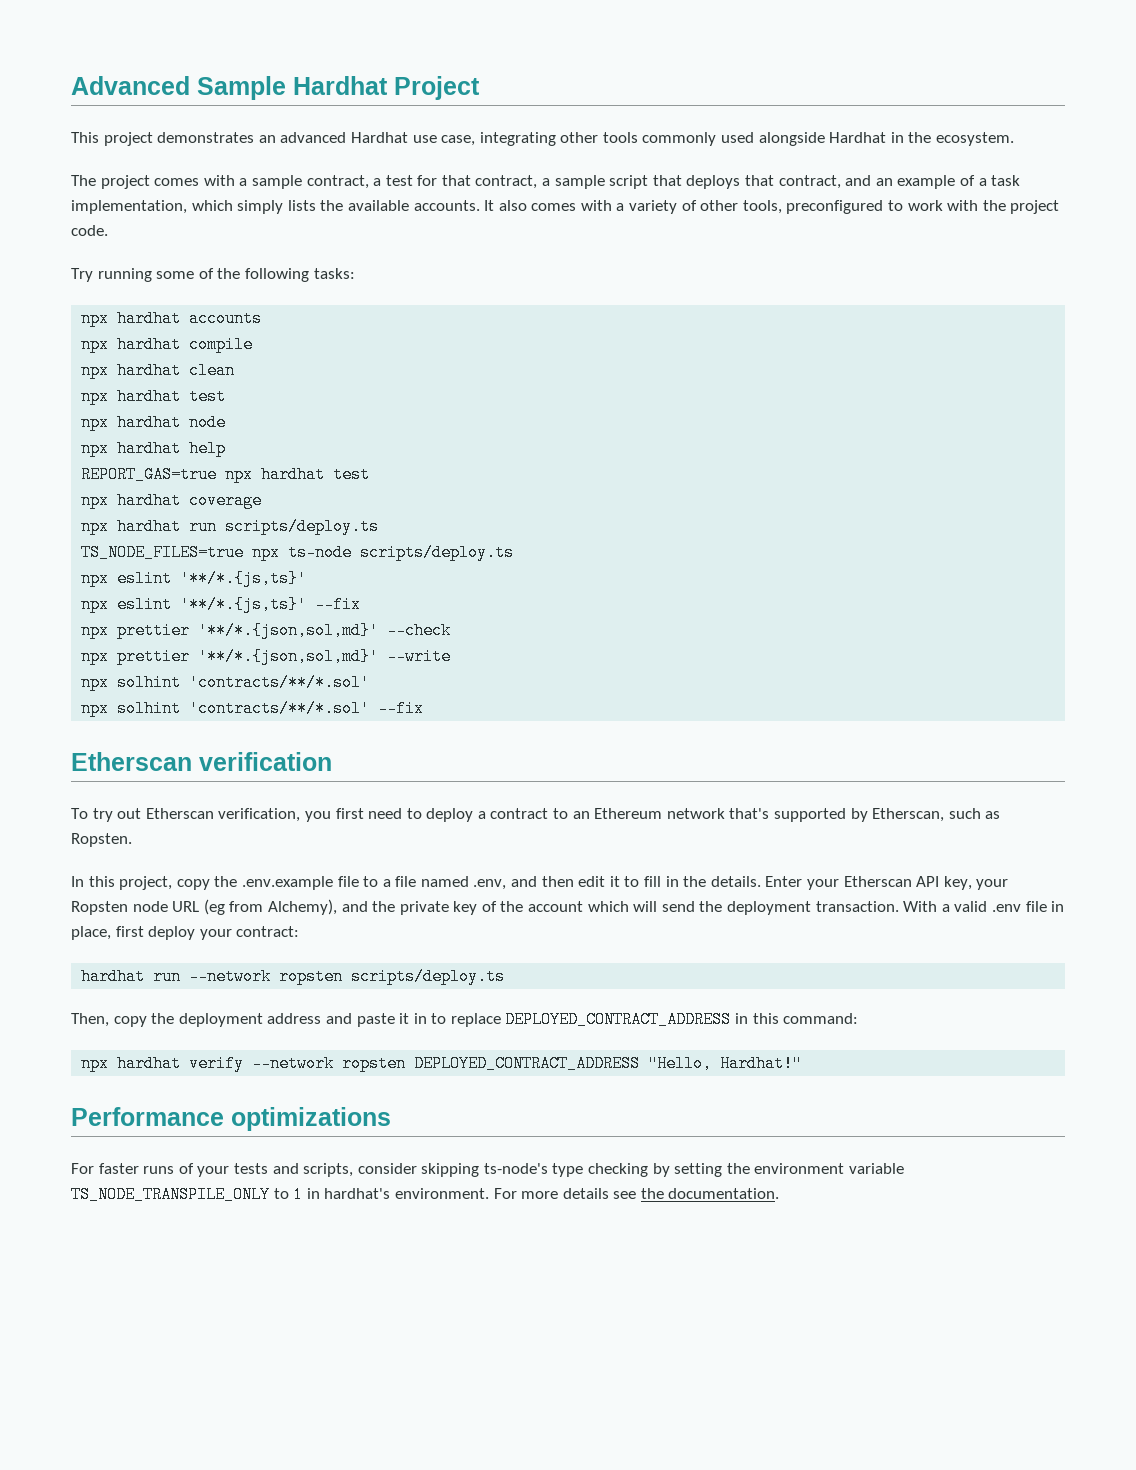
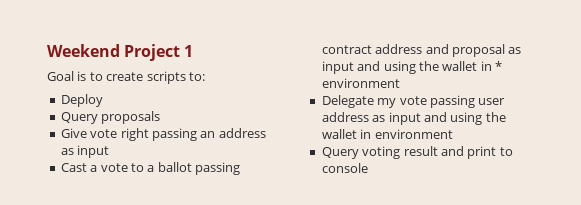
- Advanced Sample Hardhat Project
- This project demonstrates an advanced Hardhat use case, integrating other tools commonly used alongside Hardhat in the ecosystem.
- The project comes with a sample contract, a test for that contract, a sample script that deploys that contract, and an example of a task implementation, which simply lists the available accounts. It also comes with a variety of other tools, preconfigured to work with the project code.
- Try running some of the following tasks:
- npx hardhat accounts
- npx hardhat compile
- npx hardhat clean
- npx hardhat test
- npx hardhat node
- npx hardhat help
- REPORT_GAS=true npx hardhat test
- npx hardhat coverage
- npx hardhat run scripts/deploy.ts
- TS_NODE_FILES=true npx ts-node scripts/deploy.ts
- npx eslint '**/*.{js,ts}'
- npx eslint '**/*.{js,ts}' --fix
- npx prettier '**/*.{json,sol,md}' --check
- npx prettier '**/*.{json,sol,md}' --write
- npx solhint 'contracts/**/*.sol'
- npx solhint 'contracts/**/*.sol' --fix
- Etherscan verification
- To try out Etherscan verification, you first need to deploy a contract to an Ethereum network that's supported by Etherscan, such as Ropsten.
- In this project, copy the .env.example file to a file named .env, and then edit it to fill in the details. Enter your Etherscan API key, your Ropsten node URL (eg from Alchemy), and the private key of the account which will send the deployment transaction. With a valid .env file in place, first deploy your contract:
- hardhat run --network ropsten scripts/deploy.ts
- Then, copy the deployment address and paste it in to replace DEPLOYED_CONTRACT_ADDRESS in this command:
- npx hardhat verify --network ropsten DEPLOYED_CONTRACT_ADDRESS "Hello, Hardhat!"
- Performance optimizations
- For faster runs of your tests and scripts, consider skipping ts-node's type checking by setting the environment variable TS_NODE_TRANSPILE_ONLY to 1 in hardhat's environment. For more details see the documentation.
+ Weekend Project 1
+ Goal is to create scripts to:
+ Deploy
+ Query proposals
+ Give vote right passing an address as input
+ Cast a vote to a ballot passing contract address and proposal as input and using the wallet in * environment
+ Delegate my vote passing user address as input and using the wallet in environment
+ Query voting result and print to console

